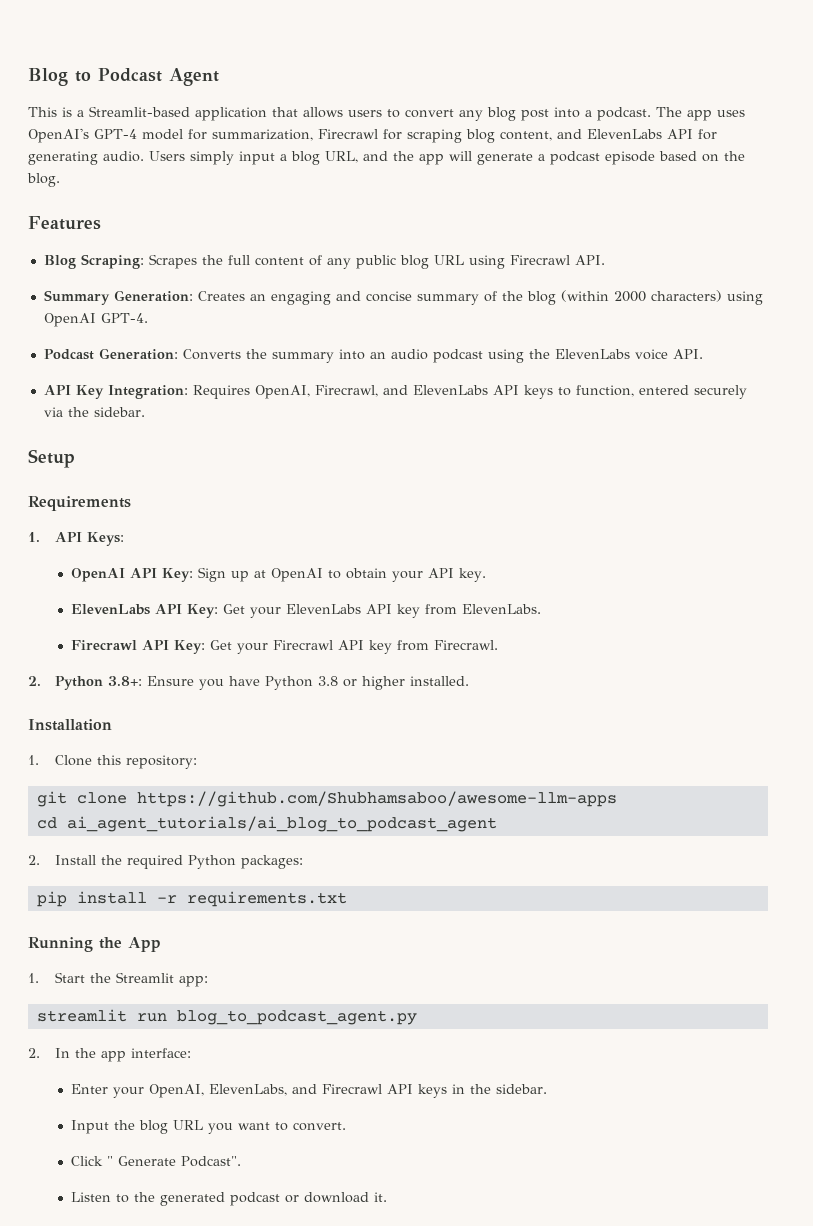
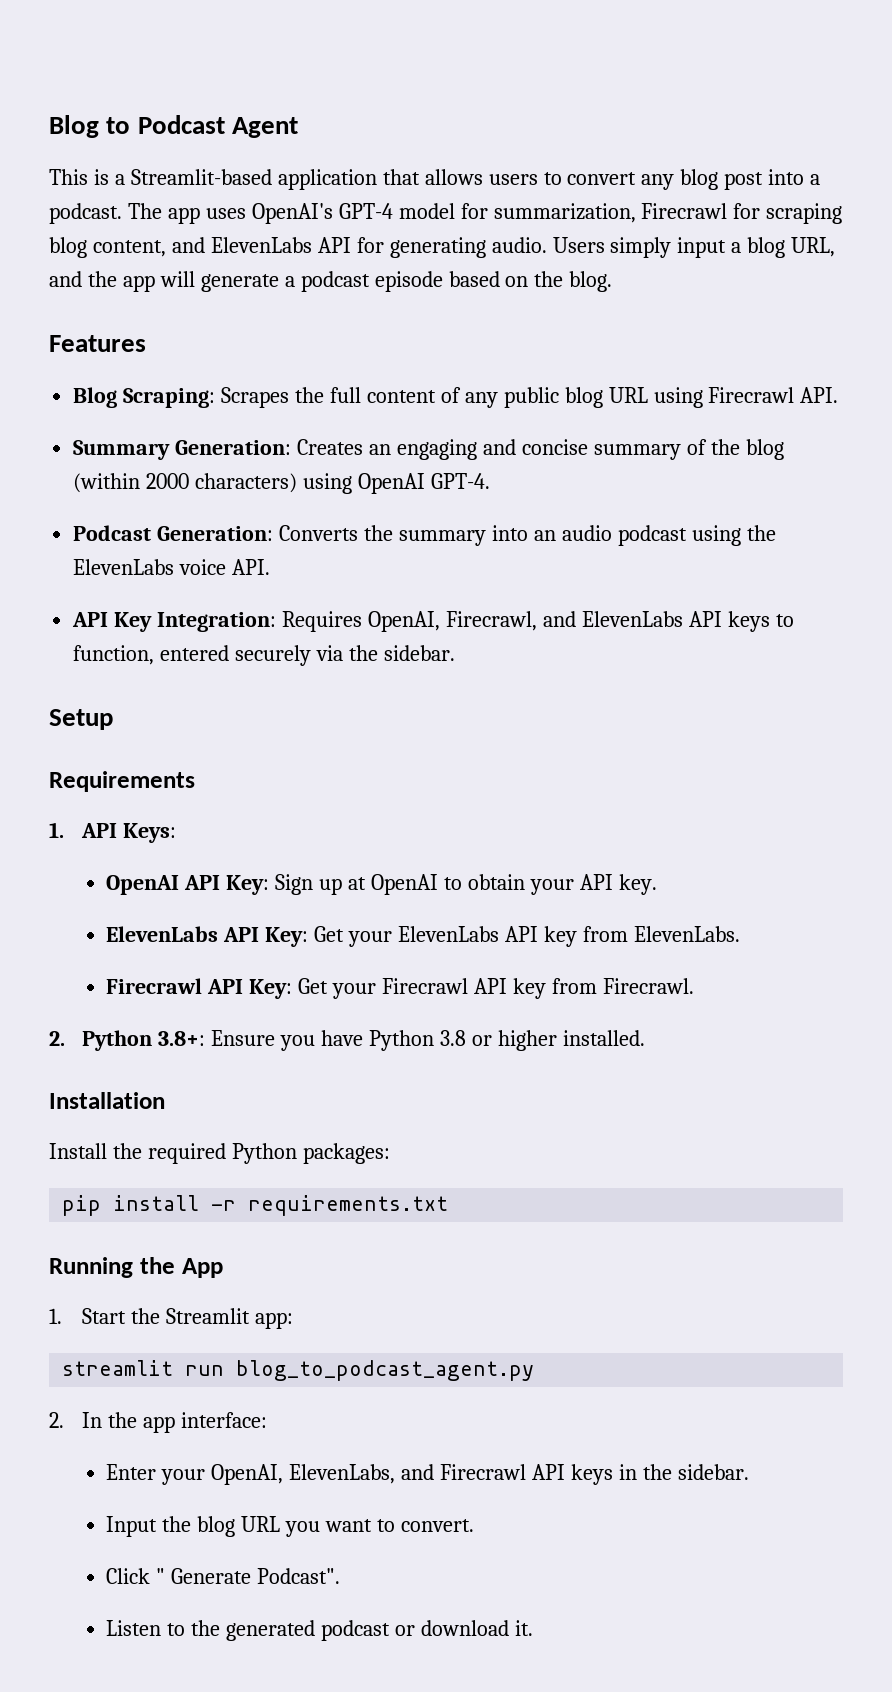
- 1. Clone this repository:
- git clone https://github.com/Shubhamsaboo/awesome-llm-apps
- cd ai_agent_tutorials/ai_blog_to_podcast_agent
- 2. Install the required Python packages:
+ Install the required Python packages:

